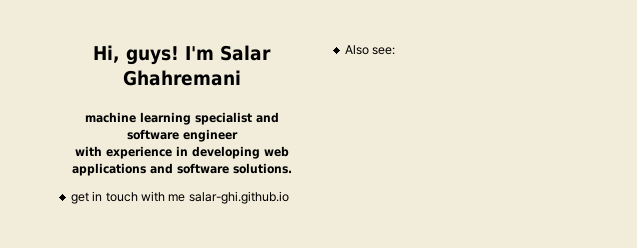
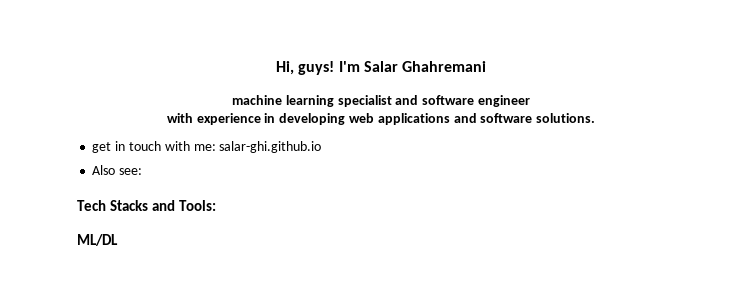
- get in touch with me salar-ghi.github.io
+ get in touch with me: salar-ghi.github.io
+ Tech Stacks and Tools:
+ ML/DL

